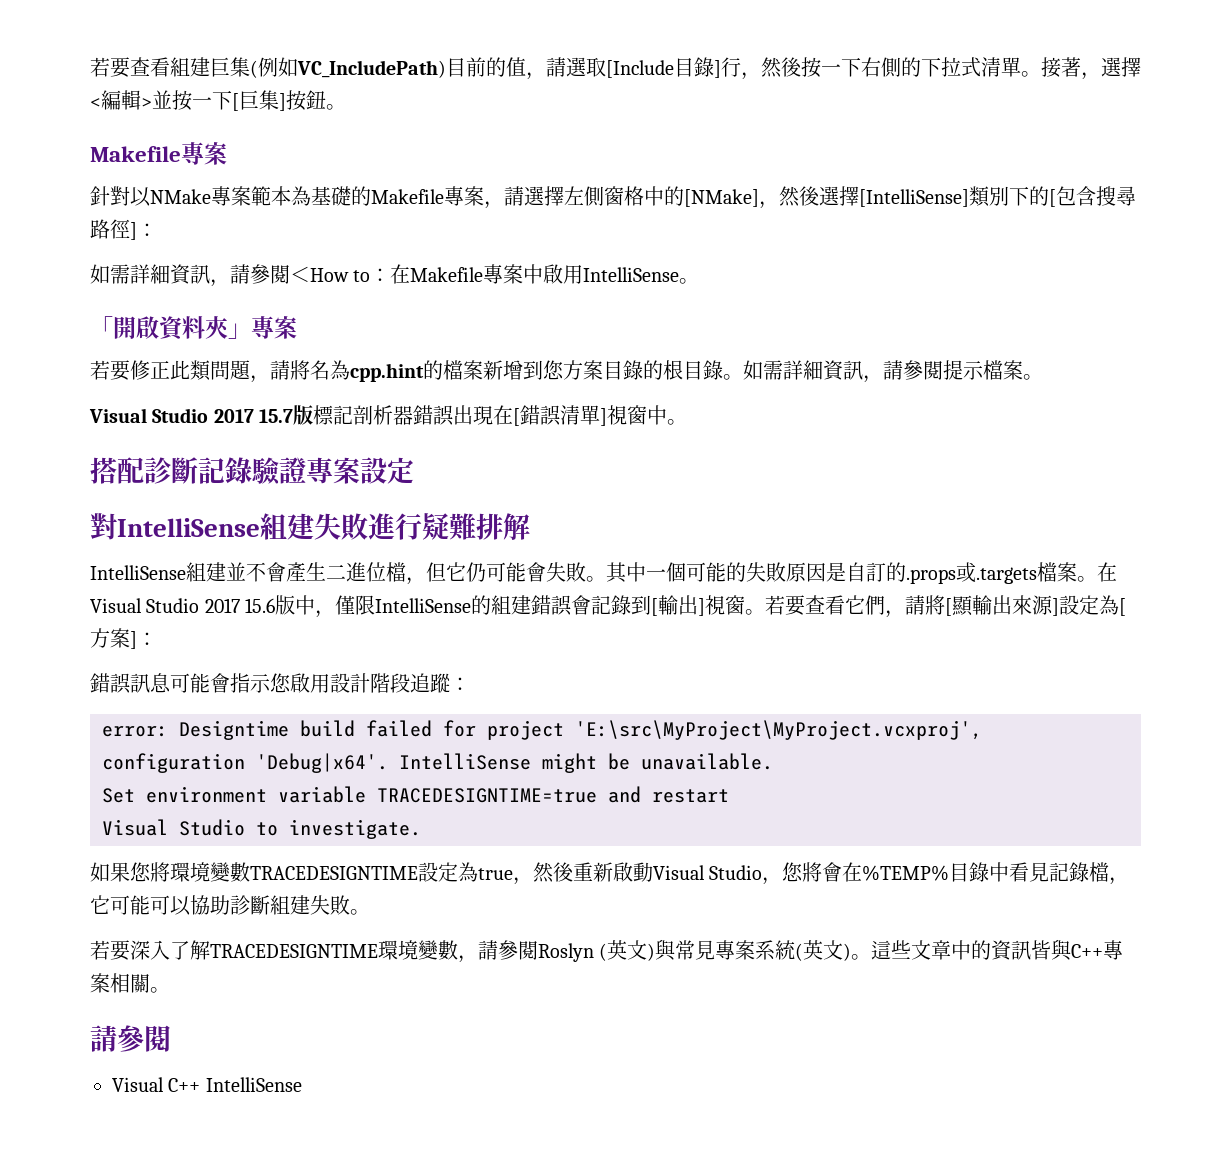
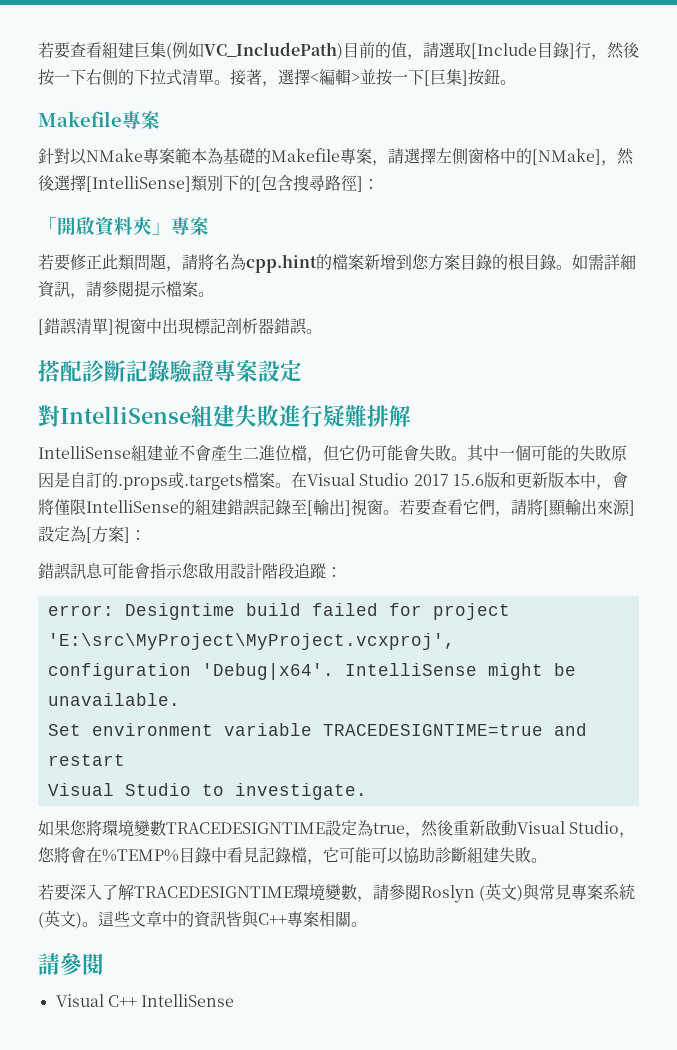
- 如需詳細資訊，請參閱＜How to：在Makefile專案中啟用IntelliSense。
- Visual Studio 2017 15.7版標記剖析器錯誤出現在[錯誤清單]視窗中。
+ [錯誤清單]視窗中出現標記剖析器錯誤。
- 在Visual Studio 2017 15.6版中，僅限IntelliSense的組建錯誤會記錄到[輸出]視窗。
+ 在Visual Studio 2017 15.6版和更新版本中，會將僅限IntelliSense的組建錯誤記錄至[輸出]視窗。

